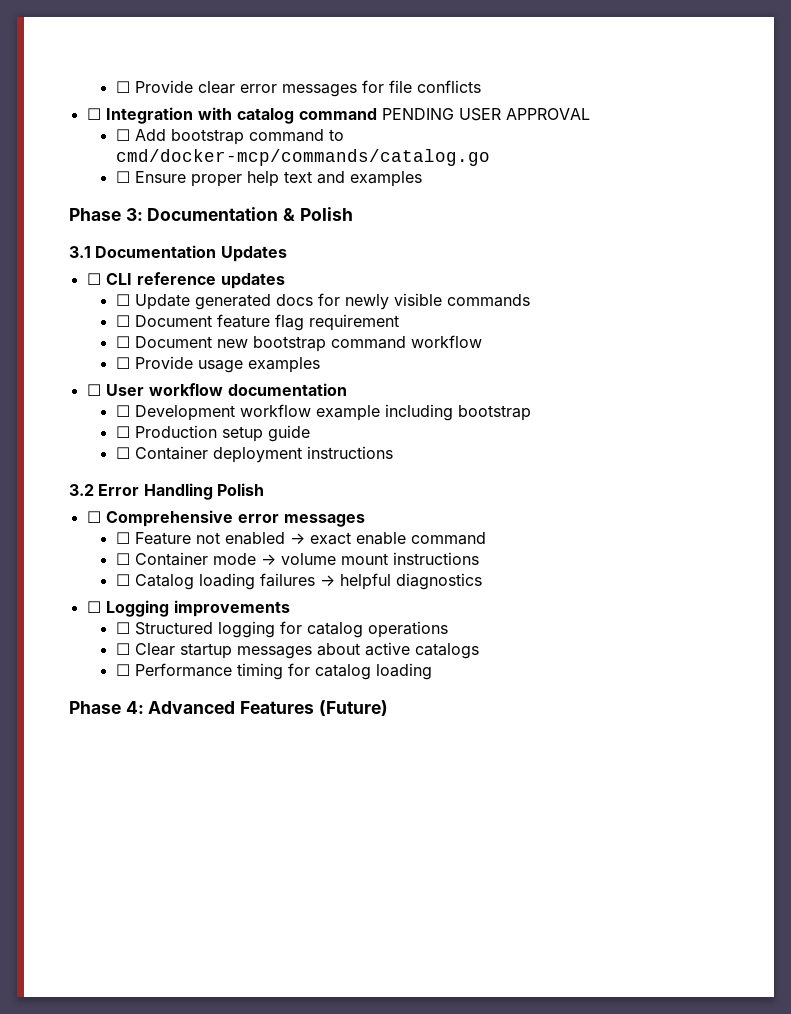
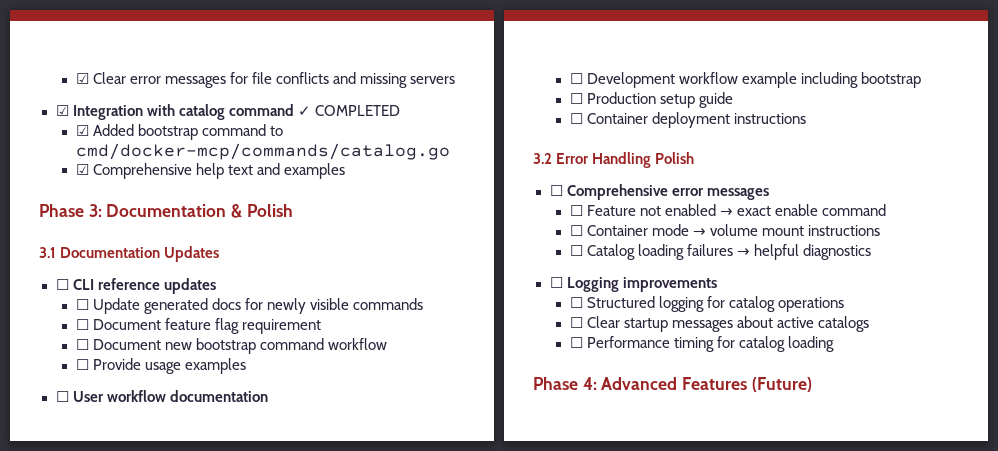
- ☐ Provide clear error messages for file conflicts
- ☐ Integration with catalog command PENDING USER APPROVAL
- ☐ Add bootstrap command to cmd/docker-mcp/commands/catalog.go
+ ☑ Clear error messages for file conflicts and missing servers
+ ☑ Integration with catalog command ✓ COMPLETED
+ ☑ Added bootstrap command to cmd/docker-mcp/commands/catalog.go
- ☐ Ensure proper help text and examples
+ ☑ Comprehensive help text and examples

